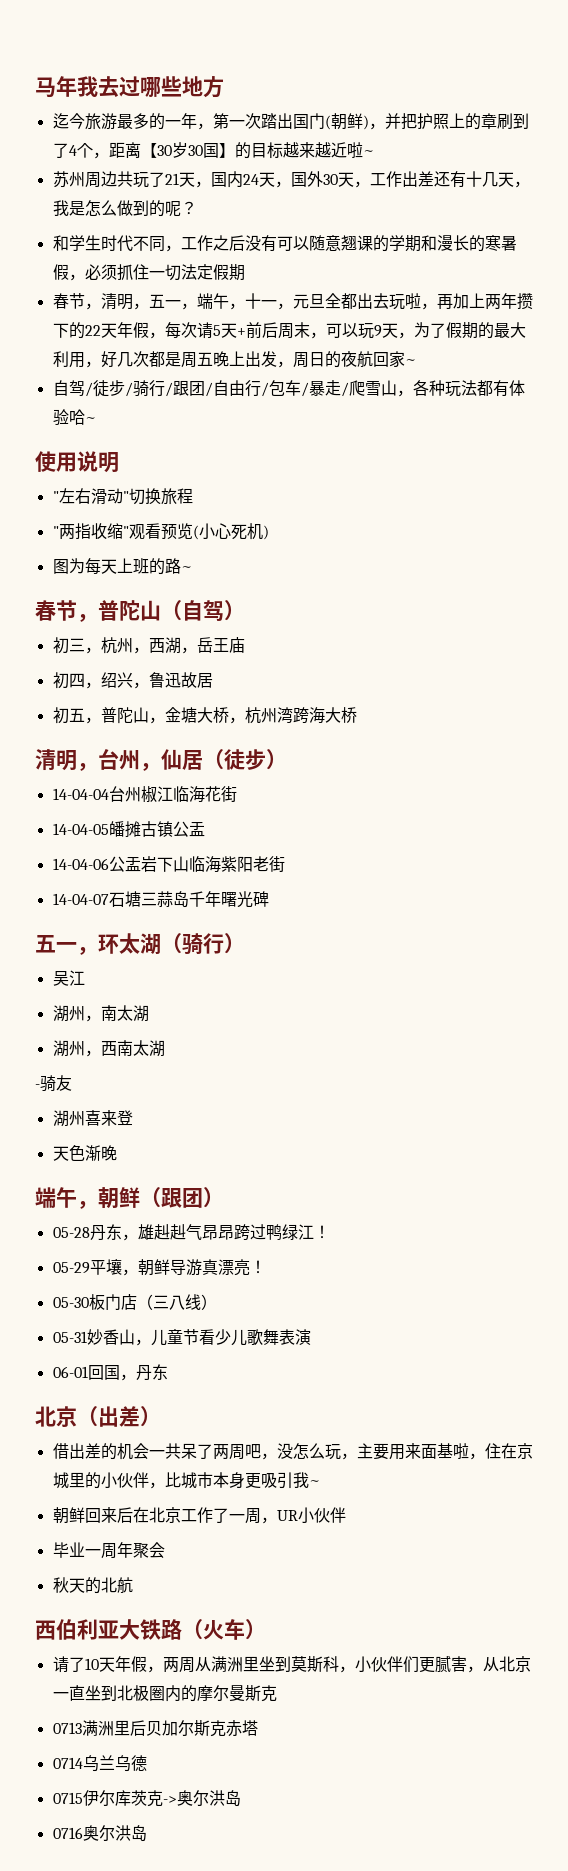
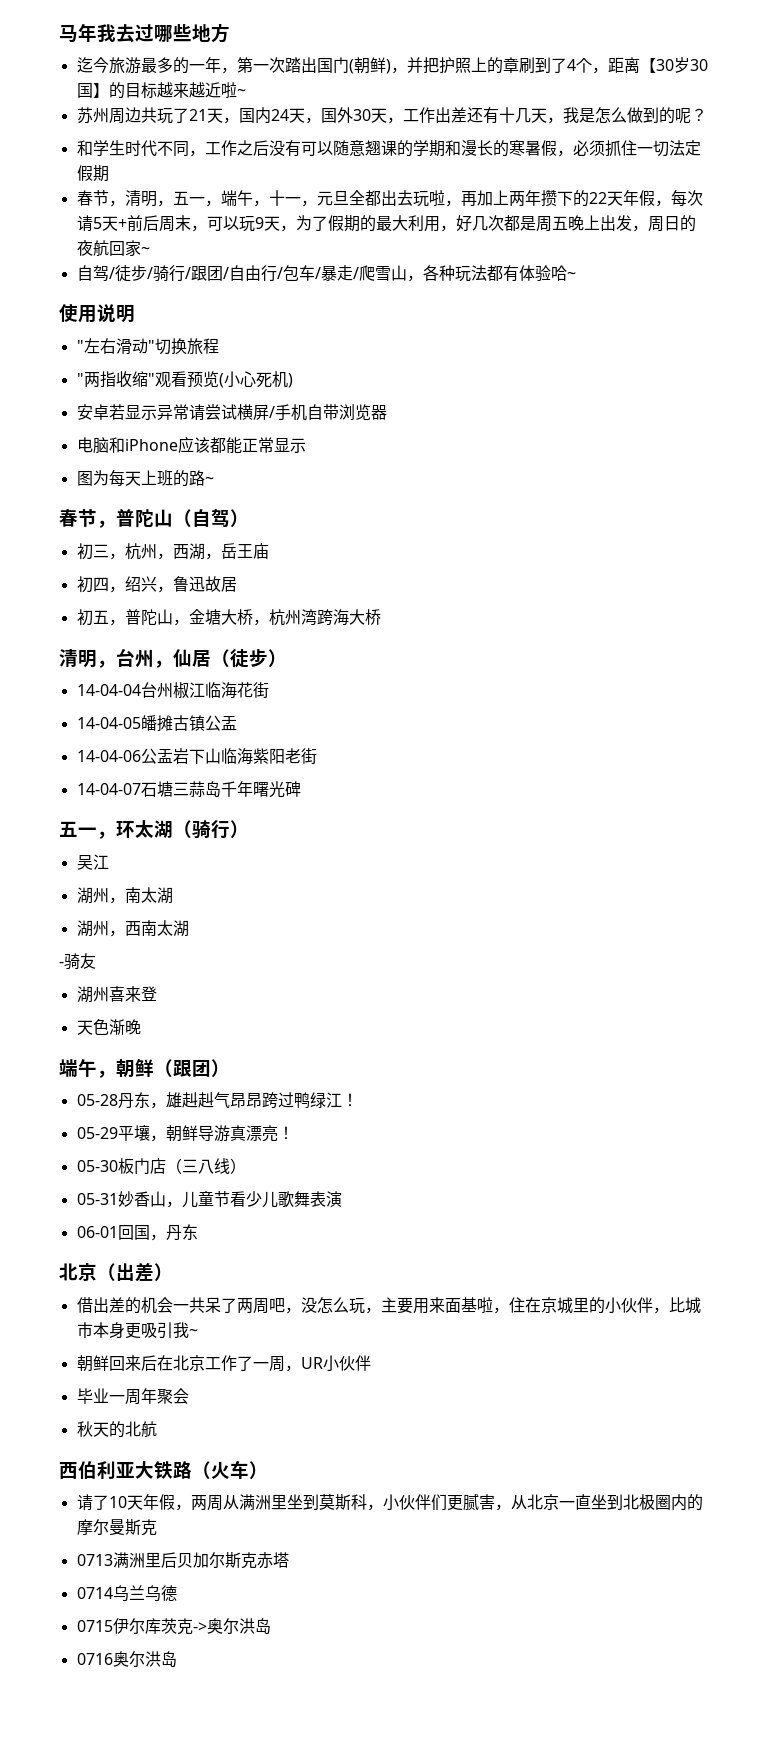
+ 安卓若显示异常请尝试横屏/手机自带浏览器
+ 电脑和iPhone应该都能正常显示

